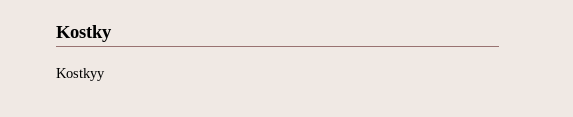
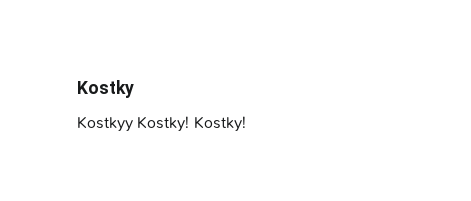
- Kostkyy
+ Kostkyy Kostky! Kostky!

